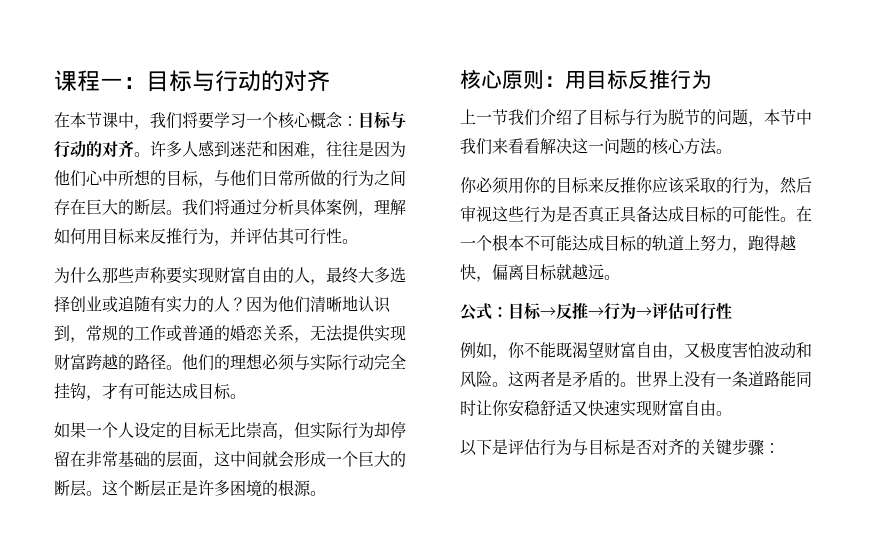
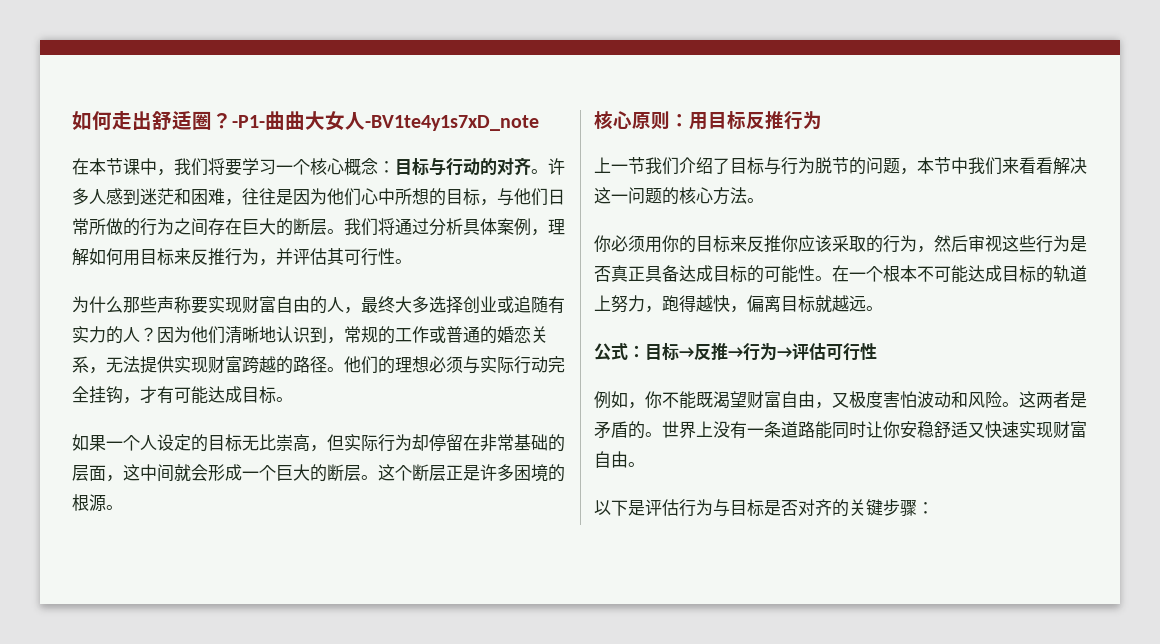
- 课程一：目标与行动的对齐
+ 如何走出舒适圈？-P1-曲曲大女人-BV1te4y1s7xD_note

